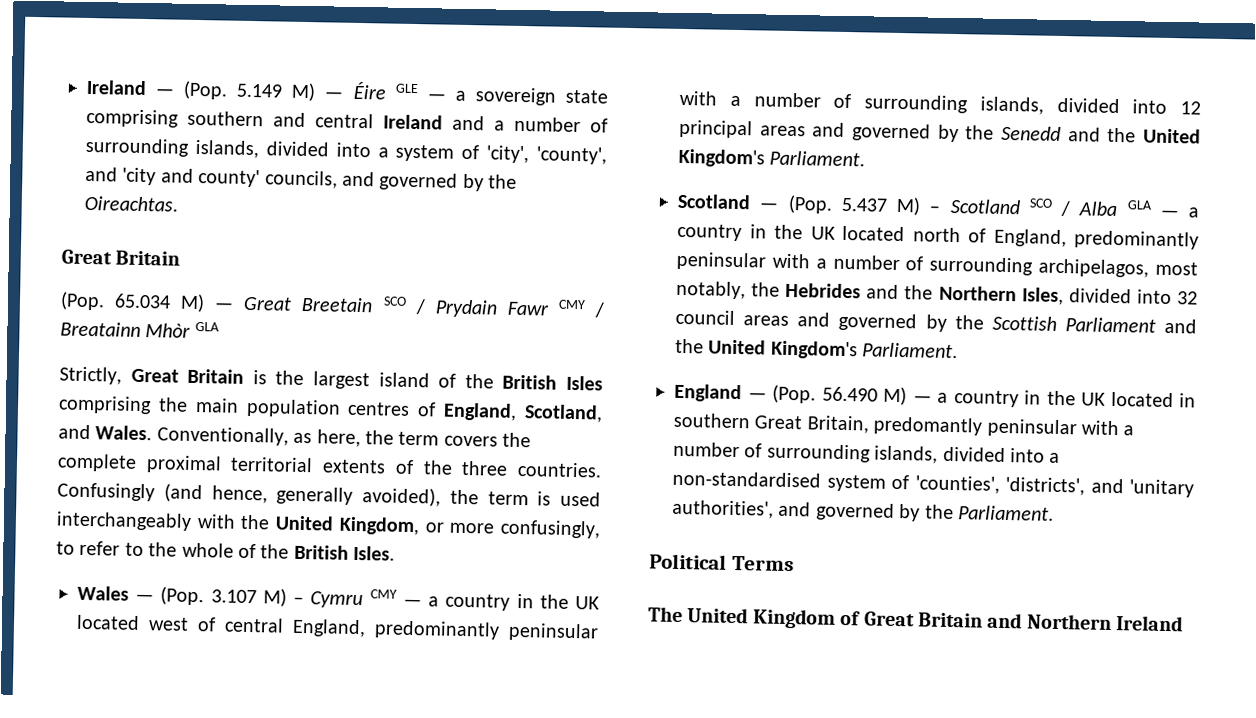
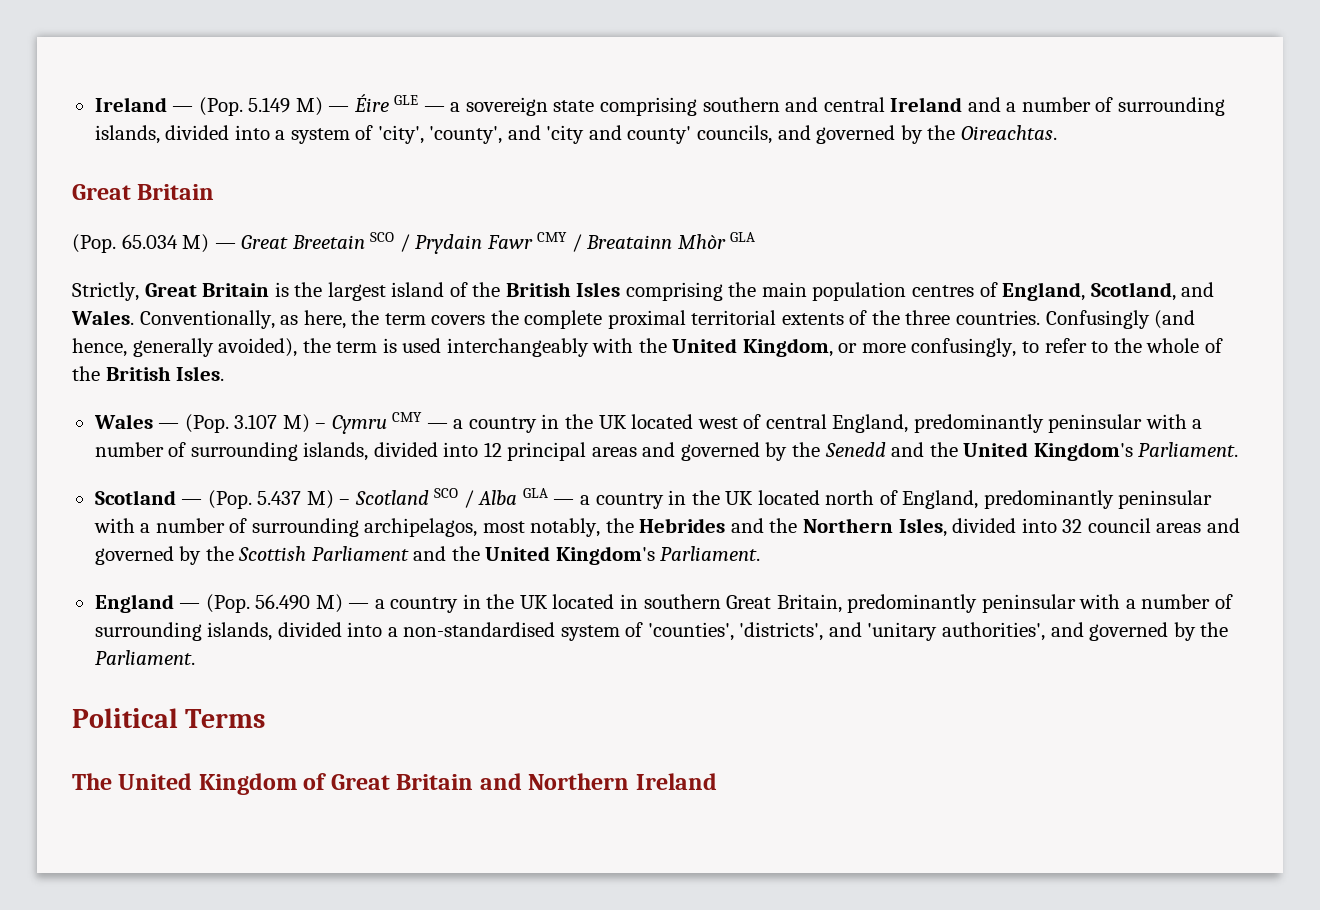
- England — (Pop. 56.490 M) — a country in the UK located in southern Great Britain, predomantly peninsular with a number of surrounding islands, divided into a non-standardised system of 'counties', 'districts', and 'unitary authorities', and governed by the Parliament.
+ England — (Pop. 56.490 M) — a country in the UK located in southern Great Britain, predominantly peninsular with a number of surrounding islands, divided into a non-standardised system of 'counties', 'districts', and 'unitary authorities', and governed by the Parliament.

